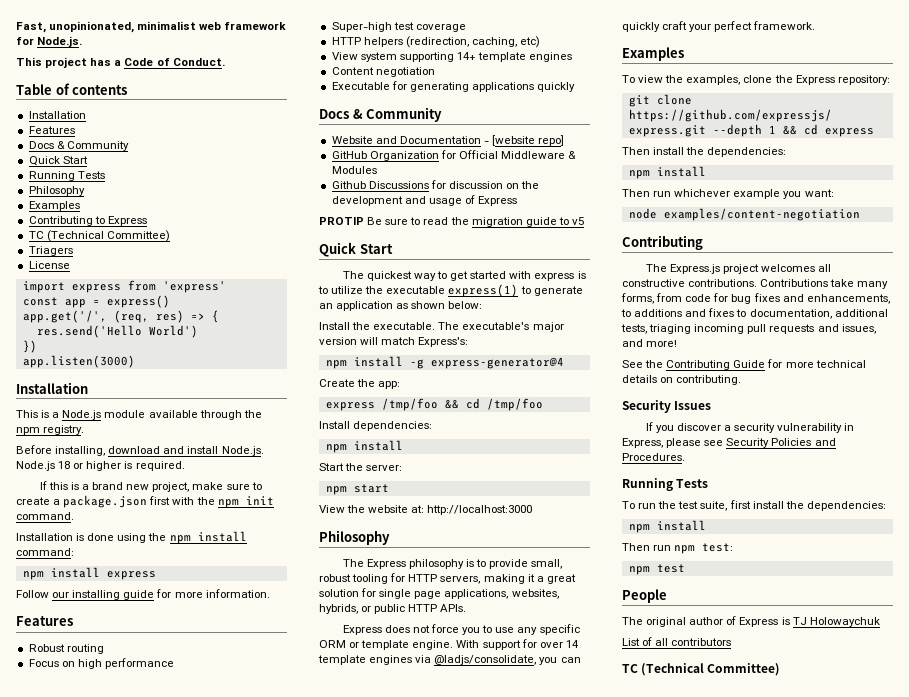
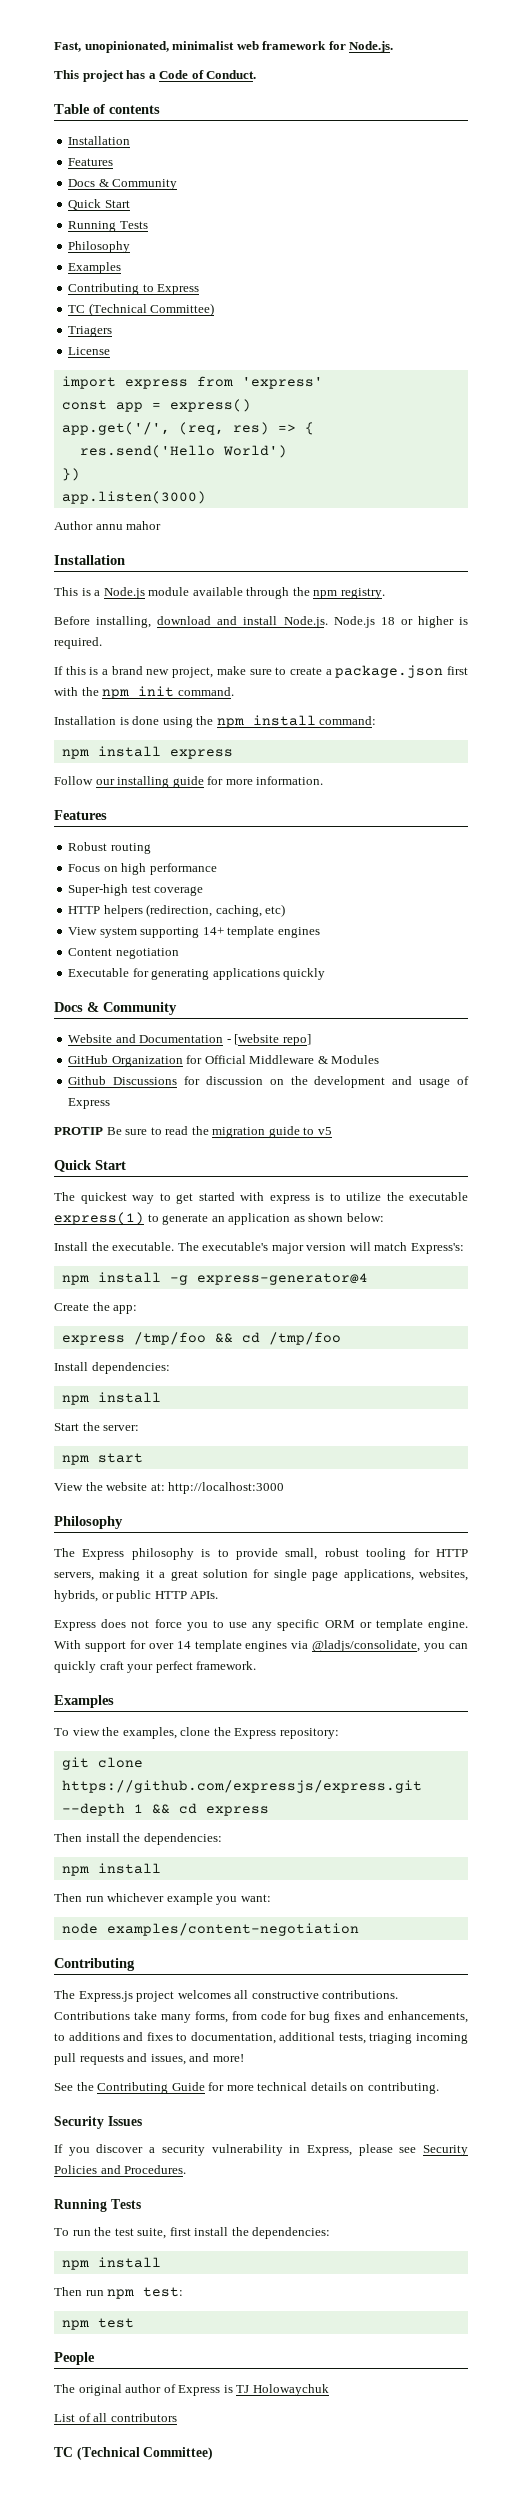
+ Author annu mahor

